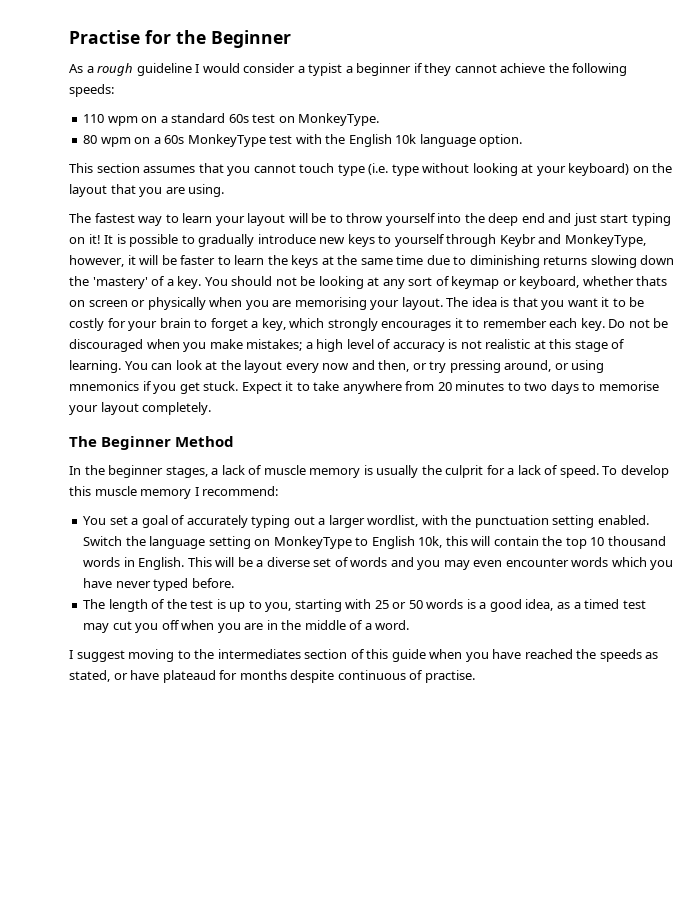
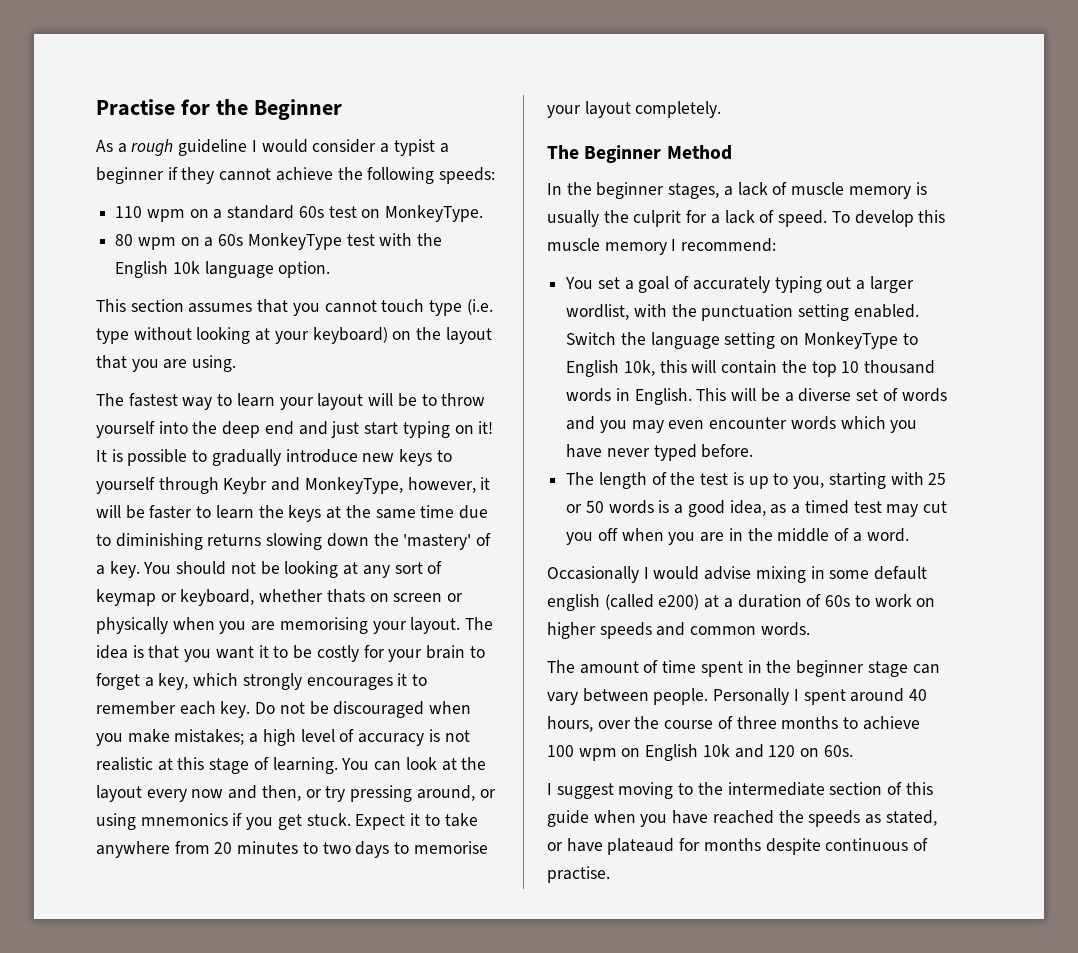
+ Occasionally I would advise mixing in some default english (called e200) at a duration of 60s to work on higher speeds and common words.
+ The amount of time spent in the beginner stage can vary between people. Personally I spent around 40 hours, over the course of three months to achieve 100 wpm on English 10k and 120 on 60s.
- I suggest moving to the intermediates section of this guide when you have reached the speeds as stated, or have plateaud for months despite continuous of practise.
+ I suggest moving to the intermediate section of this guide when you have reached the speeds as stated, or have plateaud for months despite continuous of practise.

